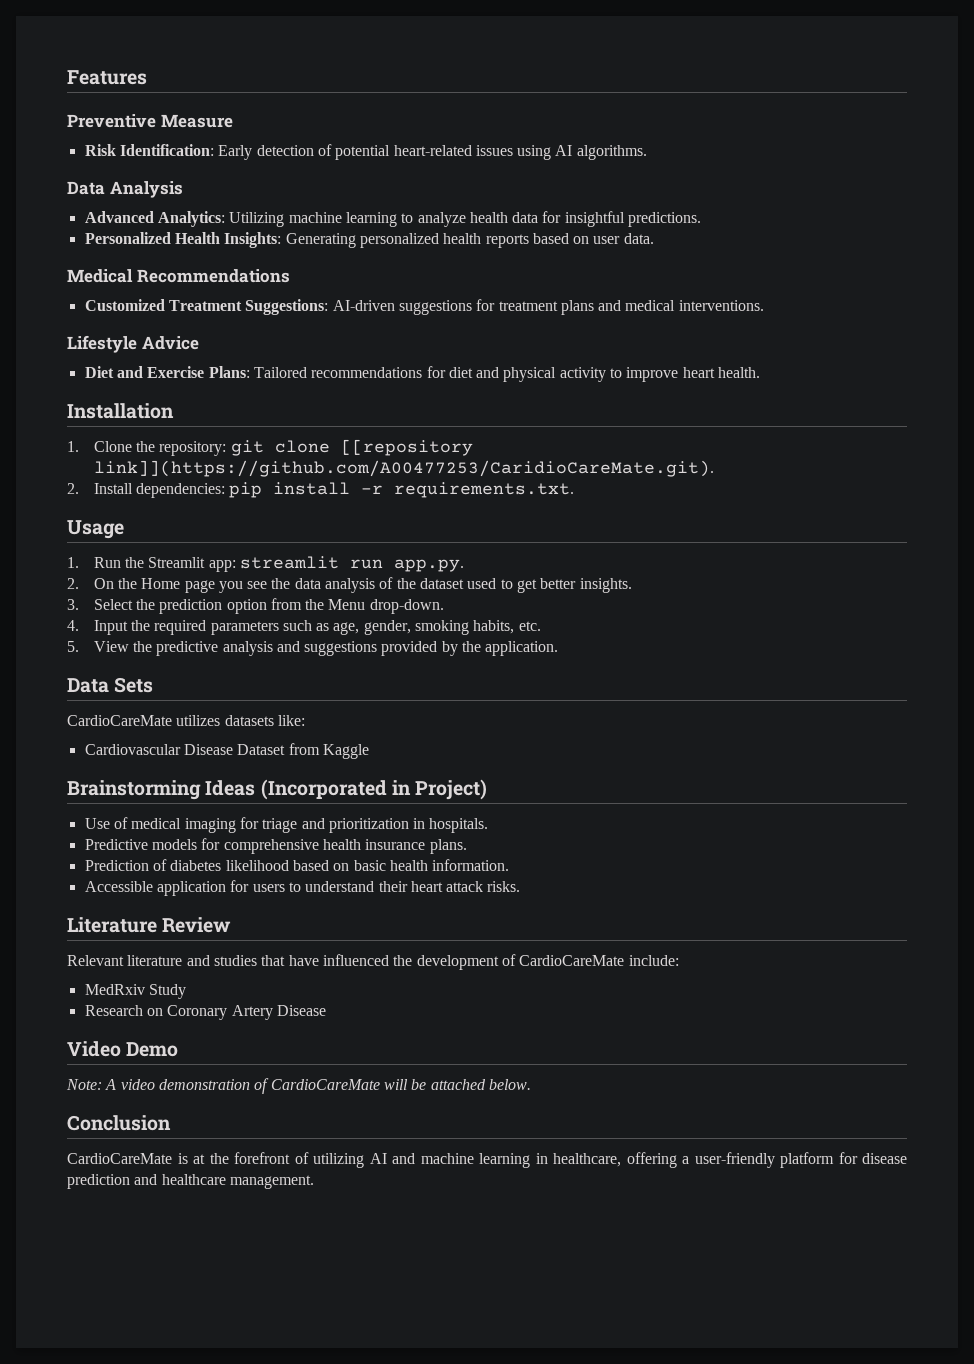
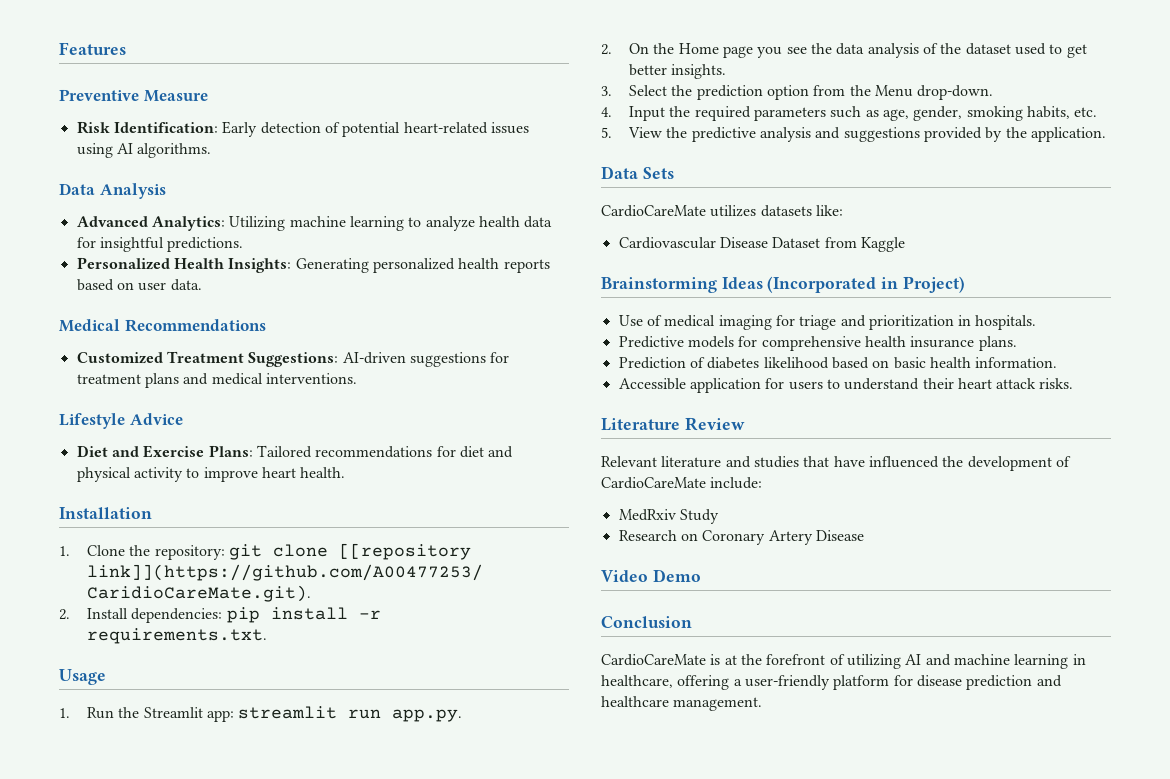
- Note: A video demonstration of CardioCareMate will be attached below.

